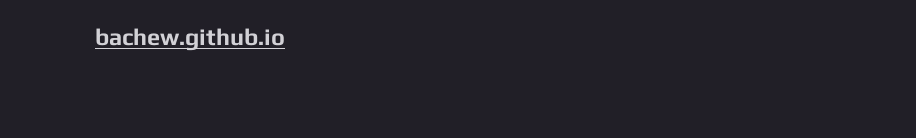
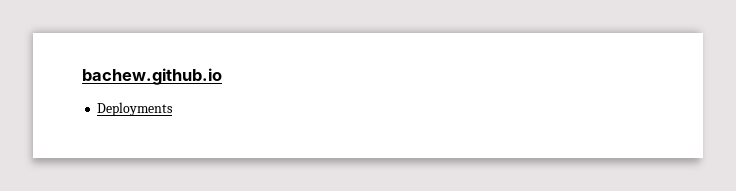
+ Deployments

